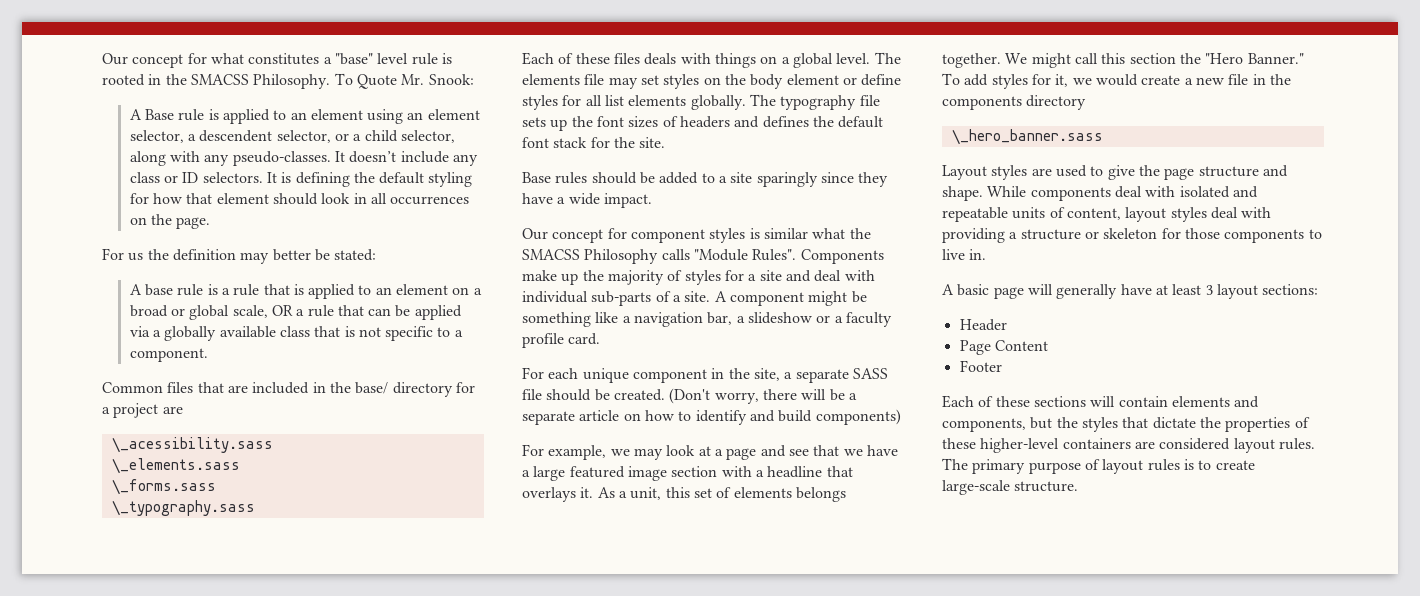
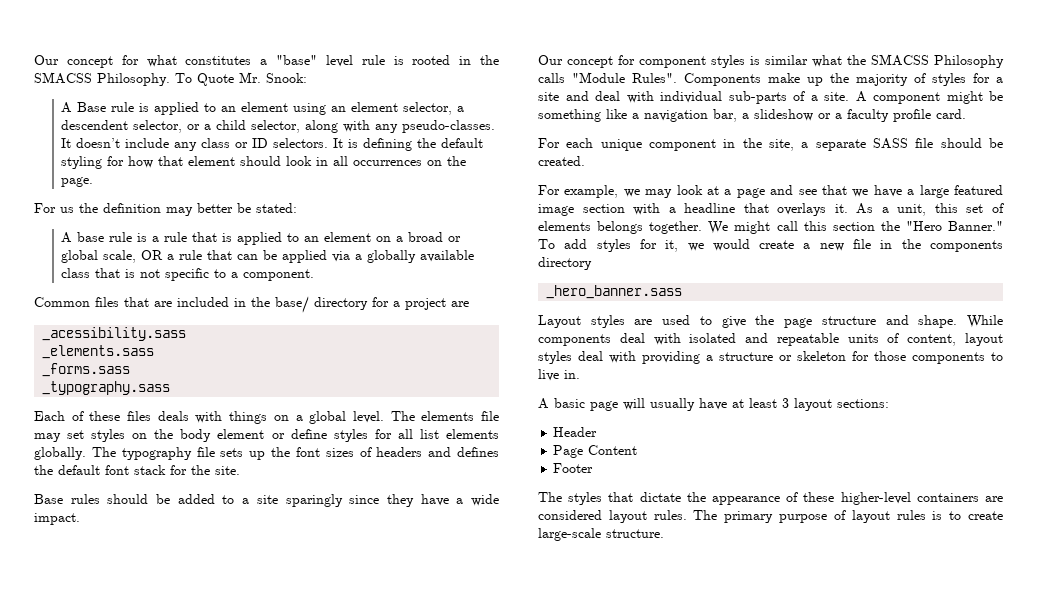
- \_acessibility.sass
- \_elements.sass
- \_forms.sass
- \_typography.sass
+ _acessibility.sass
+ _elements.sass
+ _forms.sass
+ _typography.sass
- (Don't worry, there will be a separate article on how to identify and build components)
- \_hero_banner.sass
+ _hero_banner.sass
- A basic page will generally have at least 3 layout sections:
+ A basic page will usually have at least 3 layout sections:
- Each of these sections will contain elements and components, but the styles that dictate the properties of these higher-level containers are considered layout rules.
+ The styles that dictate the appearance of these higher-level containers are considered layout rules.

